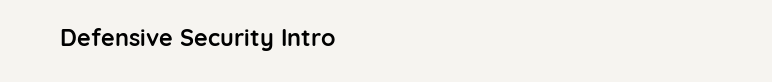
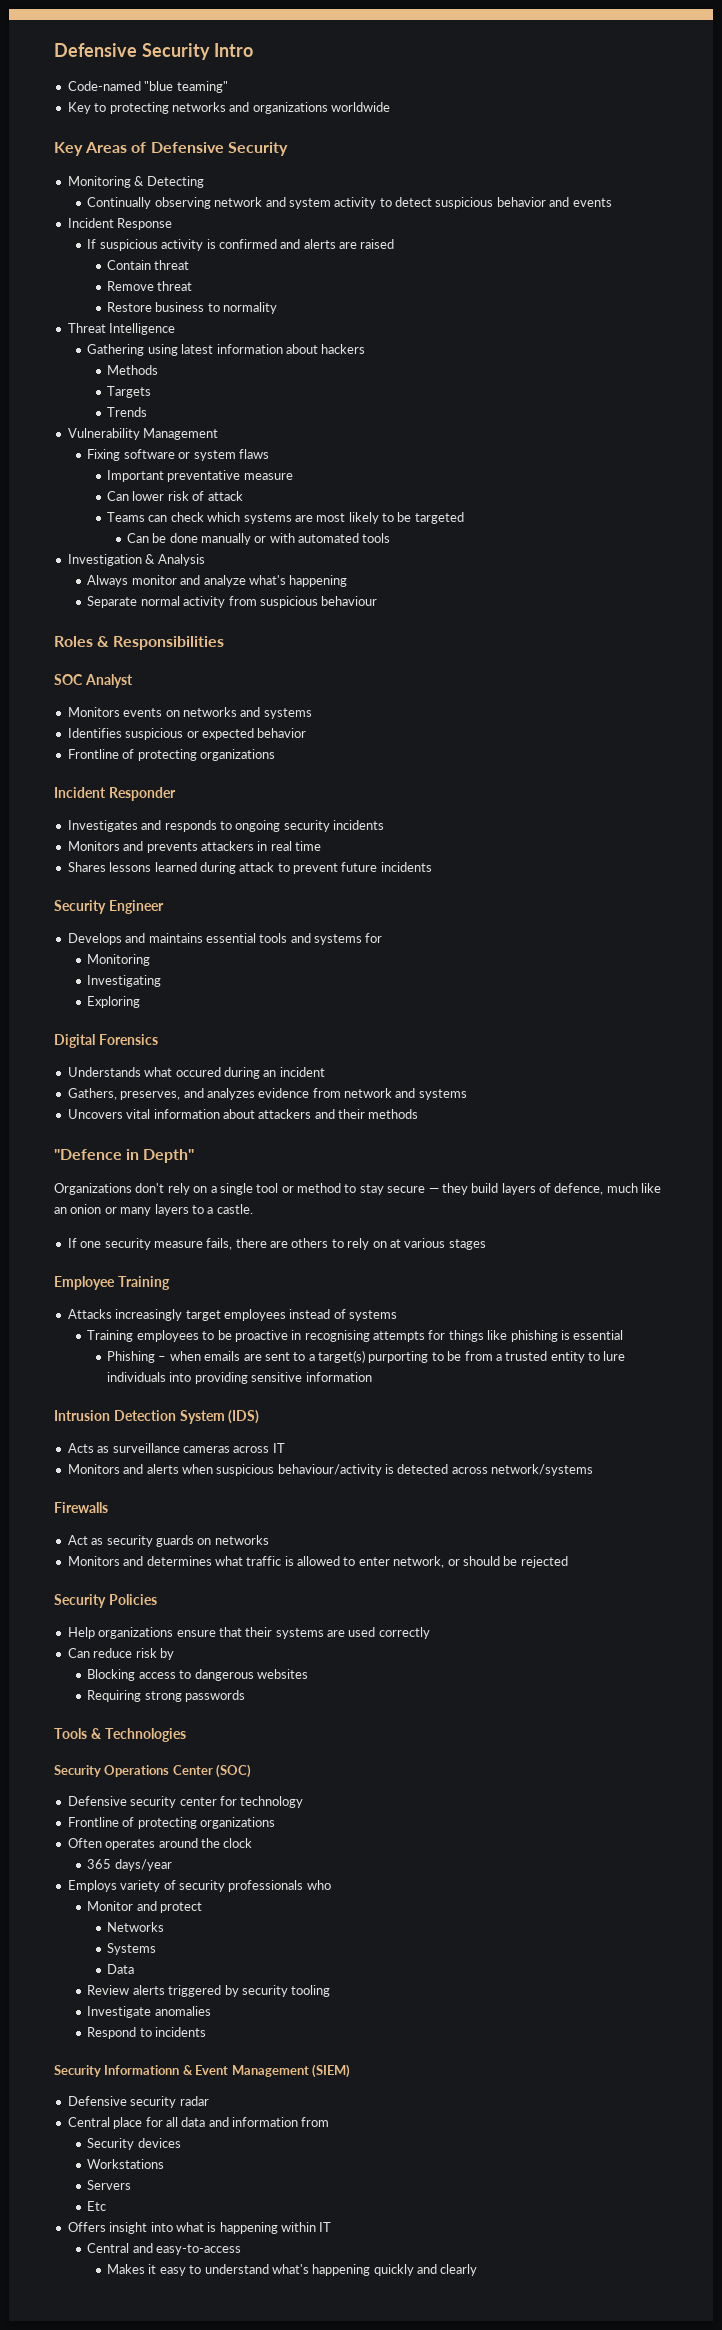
+ Code-named "blue teaming"
+ Key to protecting networks and organizations worldwide
+ Key Areas of Defensive Security
+ Monitoring & Detecting
+ Continually observing network and system activity to detect suspicious behavior and events
+ Incident Response
+ If suspicious activity is confirmed and alerts are raised
+ Contain threat
+ Remove threat
+ Restore business to normality
+ Threat Intelligence
+ Gathering using latest information about hackers
+ Methods
+ Targets
+ Trends
+ Vulnerability Management
+ Fixing software or system flaws
+ Important preventative measure
+ Can lower risk of attack
+ Teams can check which systems are most likely to be targeted
+ Can be done manually or with automated tools
+ Investigation & Analysis
+ Always monitor and analyze what's happening
+ Separate normal activity from suspicious behaviour
+ Roles & Responsibilities
+ SOC Analyst
+ Monitors events on networks and systems
+ Identifies suspicious or expected behavior
+ Frontline of protecting organizations
+ Incident Responder
+ Investigates and responds to ongoing security incidents
+ Monitors and prevents attackers in real time
+ Shares lessons learned during attack to prevent future incidents
+ Security Engineer
+ Develops and maintains essential tools and systems for
+ Monitoring
+ Investigating
+ Exploring
+ Digital Forensics
+ Understands what occured during an incident
+ Gathers, preserves, and analyzes evidence from network and systems
+ Uncovers vital information about attackers and their methods
+ "Defence in Depth"
+ Organizations don't rely on a single tool or method to stay secure — they build layers of defence, much like an onion or many layers to a castle.
+ If one security measure fails, there are others to rely on at various stages
+ Employee Training
+ Attacks increasingly target employees instead of systems
+ Training employees to be proactive in recognising attempts for things like phishing is essential
+ Phishing – when emails are sent to a target(s) purporting to be from a trusted entity to lure individuals into providing sensitive information
+ Intrusion Detection System (IDS)
+ Acts as surveillance cameras across IT
+ Monitors and alerts when suspicious behaviour/activity is detected across network/systems
+ Firewalls
+ Act as security guards on networks
+ Monitors and determines what traffic is allowed to enter network, or should be rejected
+ Security Policies
+ Help organizations ensure that their systems are used correctly
+ Can reduce risk by
+ Blocking access to dangerous websites
+ Requiring strong passwords
+ Tools & Technologies
+ Security Operations Center (SOC)
+ Defensive security center for technology
+ Frontline of protecting organizations
+ Often operates around the clock
+ 365 days/year
+ Employs variety of security professionals who
+ Monitor and protect
+ Networks
+ Systems
+ Data
+ Review alerts triggered by security tooling
+ Investigate anomalies
+ Respond to incidents
+ Security Informationn & Event Management (SIEM)
+ Defensive security radar
+ Central place for all data and information from
+ Security devices
+ Workstations
+ Servers
+ Etc
+ Offers insight into what is happening within IT
+ Central and easy-to-access
+ Makes it easy to understand what's happening quickly and clearly

